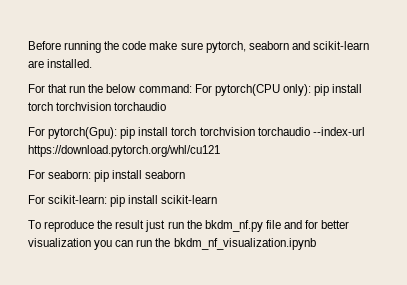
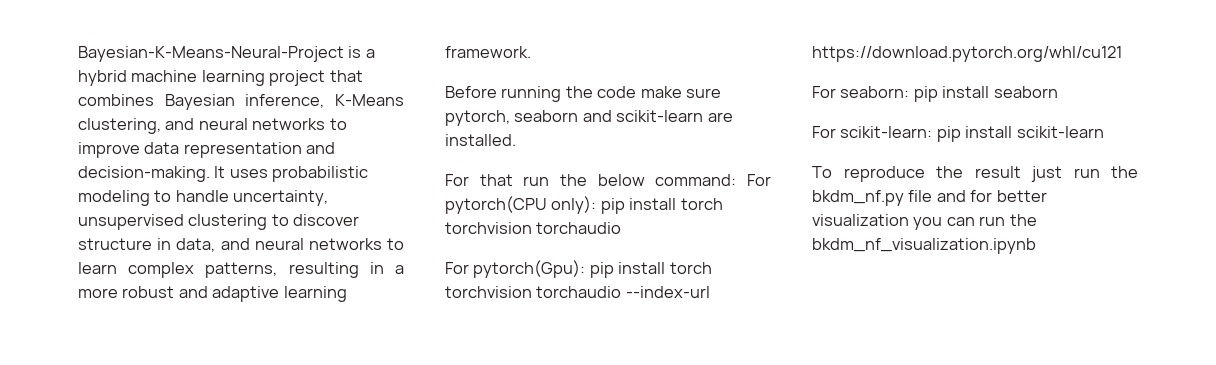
+ Bayesian-K-Means-Neural-Project is a hybrid machine learning project that combines Bayesian inference, K-Means clustering, and neural networks to improve data representation and decision-making. It uses probabilistic modeling to handle uncertainty, unsupervised clustering to discover structure in data, and neural networks to learn complex patterns, resulting in a more robust and adaptive learning framework.

